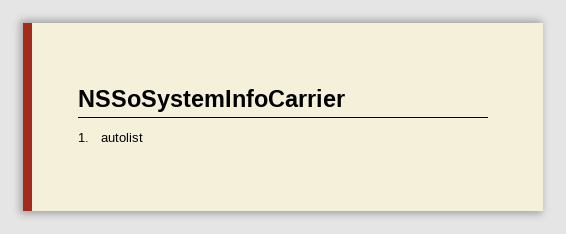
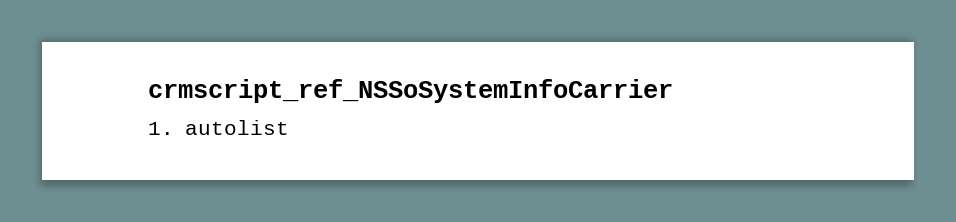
- NSSoSystemInfoCarrier
+ crmscript_ref_NSSoSystemInfoCarrier

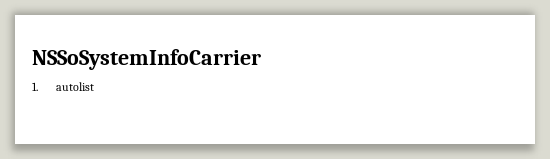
- crmscript_ref_NSSoSystemInfoCarrier
+ NSSoSystemInfoCarrier

